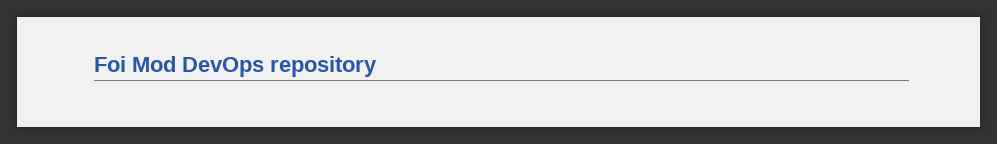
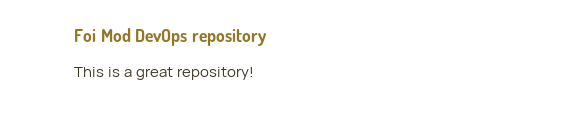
+ This is a great repository!

